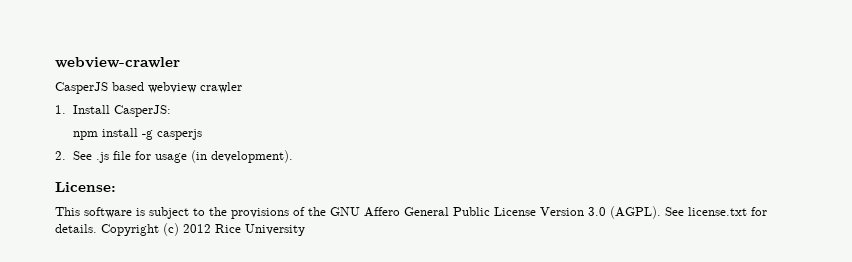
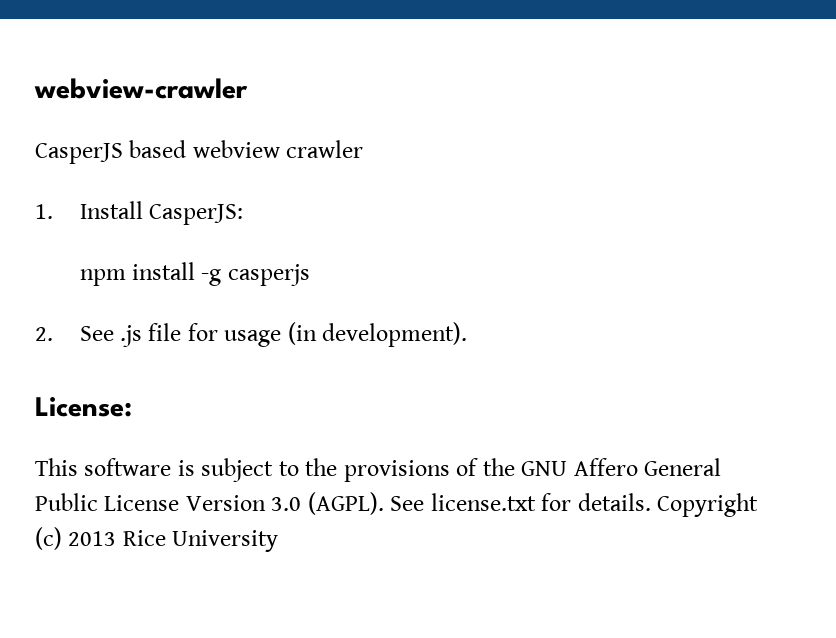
- Copyright (c) 2012 Rice University
+ Copyright (c) 2013 Rice University

